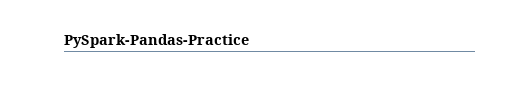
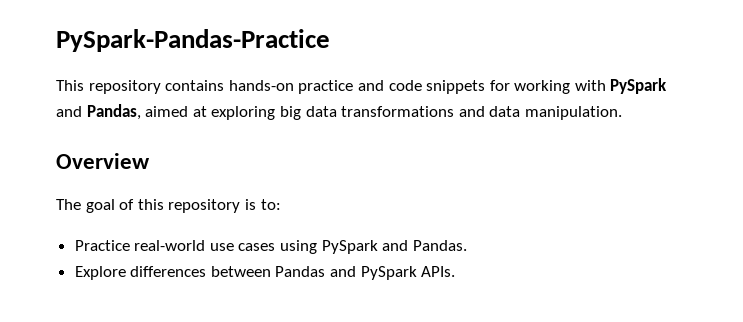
+ This repository contains hands-on practice and code snippets for working with PySpark and Pandas, aimed at exploring big data transformations and data manipulation.
+ Overview
+ The goal of this repository is to:
+ Practice real-world use cases using PySpark and Pandas.
+ Explore differences between Pandas and PySpark APIs.

